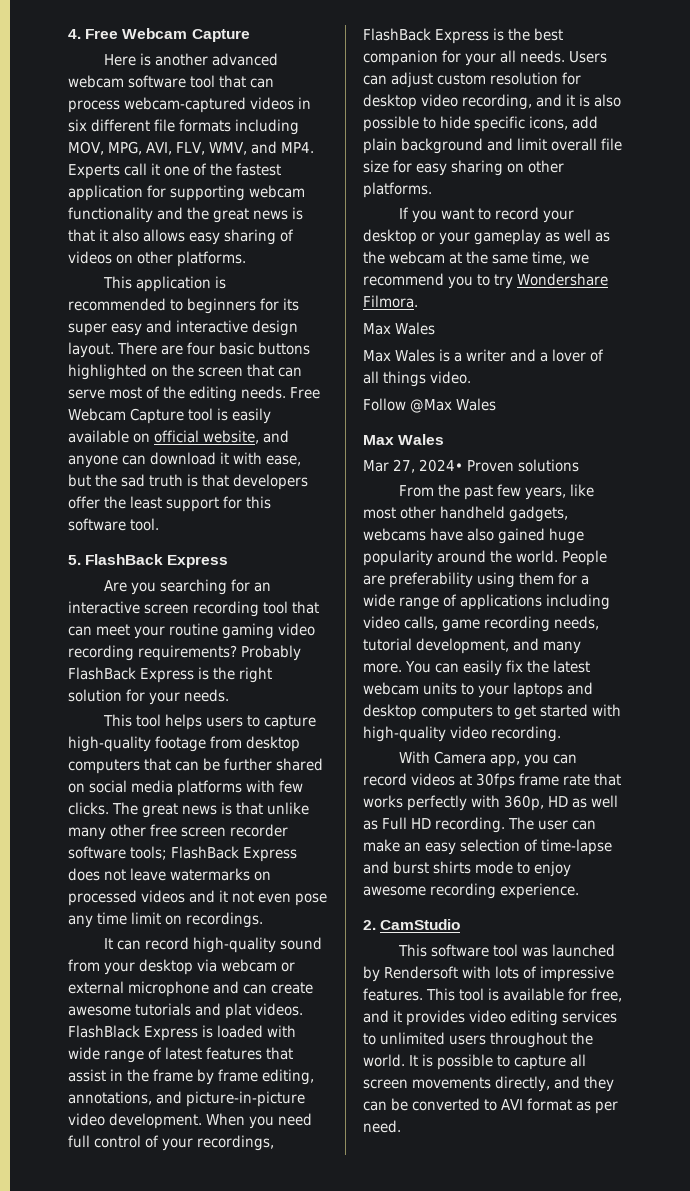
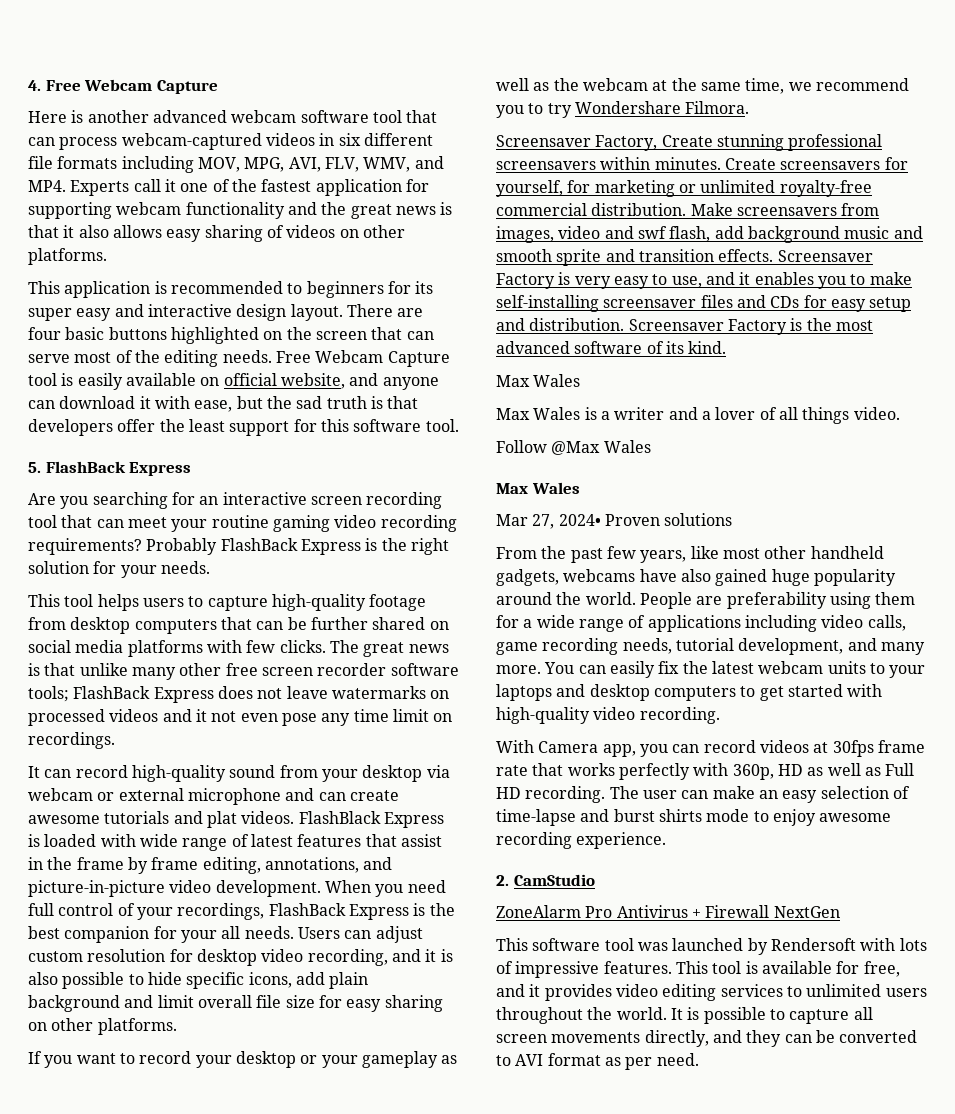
+ Screensaver Factory, Create stunning professional screensavers within minutes. Create screensavers for yourself, for marketing or unlimited royalty-free commercial distribution. Make screensavers from images, video and swf flash, add background music and smooth sprite and transition effects. Screensaver Factory is very easy to use, and it enables you to make self-installing screensaver files and CDs for easy setup and distribution. Screensaver Factory is the most advanced software of its kind.
+ ZoneAlarm Pro Antivirus + Firewall NextGen

